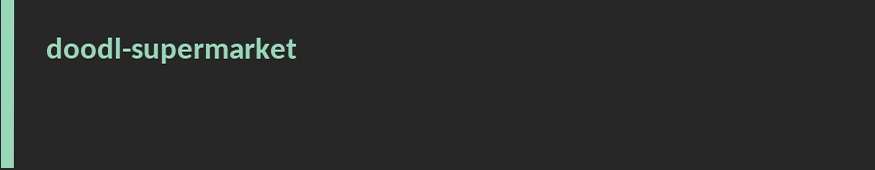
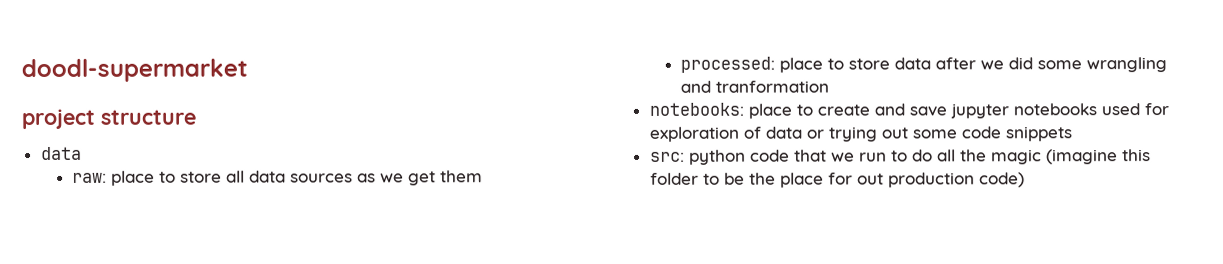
+ project structure
+ data
+ raw: place to store all data sources as we get them
+ processed: place to store data after we did some wrangling and tranformation
+ notebooks: place to create and save jupyter notebooks used for exploration of data or trying out some code snippets
+ src: python code that we run to do all the magic (imagine this folder to be the place for out production code)

